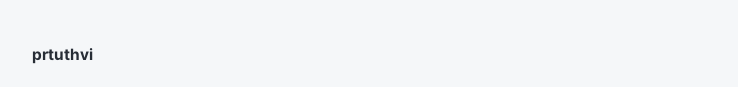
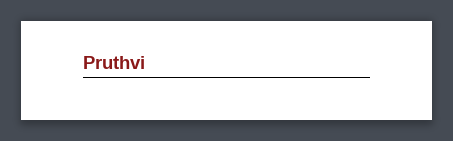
- prtuthvi
+ Pruthvi

